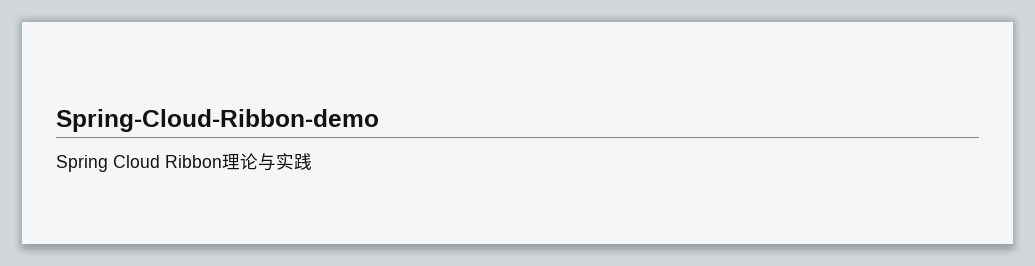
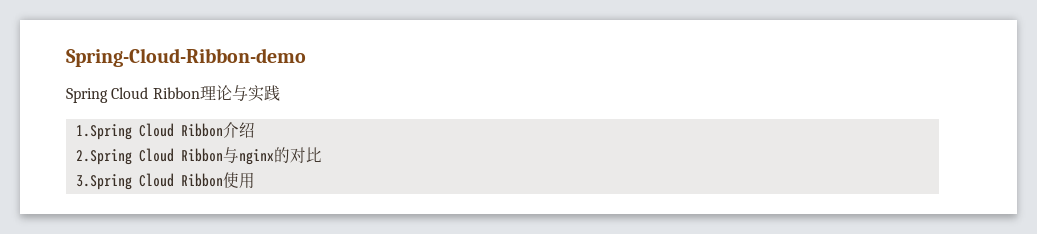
+ 1.Spring Cloud Ribbon介绍
+ 2.Spring Cloud Ribbon与nginx的对比
+ 3.Spring Cloud Ribbon使用

